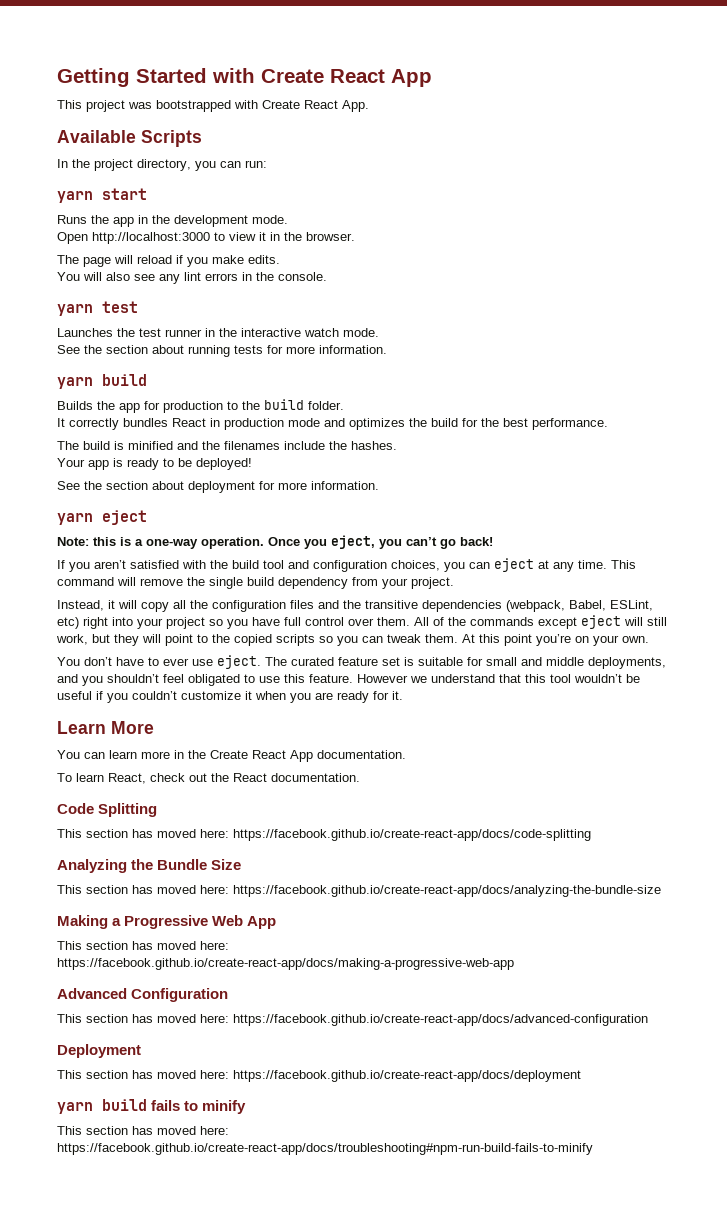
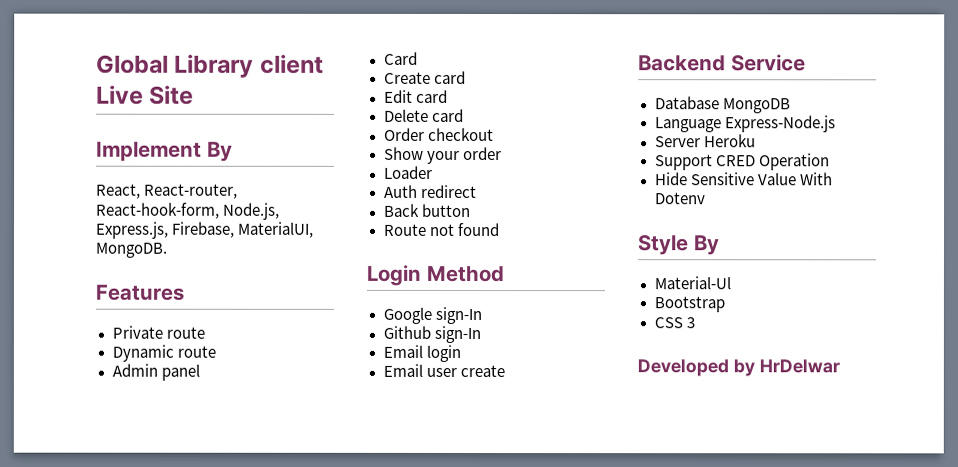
- Getting Started with Create React App
- This project was bootstrapped with Create React App.
- Available Scripts
- In the project directory, you can run:
- yarn start
- Runs the app in the development mode.
- Open http://localhost:3000 to view it in the browser.
- The page will reload if you make edits.
- You will also see any lint errors in the console.
- yarn test
- Launches the test runner in the interactive watch mode.
- See the section about running tests for more information.
- yarn build
- Builds the app for production to the build folder.
- It correctly bundles React in production mode and optimizes the build for the best performance.
- The build is minified and the filenames include the hashes.
- Your app is ready to be deployed!
- See the section about deployment for more information.
- yarn eject
- Note: this is a one-way operation. Once you eject, you can’t go back!
- If you aren’t satisfied with the build tool and configuration choices, you can eject at any time. This command will remove the single build dependency from your project.
- Instead, it will copy all the configuration files and the transitive dependencies (webpack, Babel, ESLint, etc) right into your project so you have full control over them. All of the commands except eject will still work, but they will point to the copied scripts so you can tweak them. At this point you’re on your own.
- You don’t have to ever use eject. The curated feature set is suitable for small and middle deployments, and you shouldn’t feel obligated to use this feature. However we understand that this tool wouldn’t be useful if you couldn’t customize it when you are ready for it.
- Learn More
- You can learn more in the Create React App documentation.
- To learn React, check out the React documentation.
- Code Splitting
- This section has moved here: https://facebook.github.io/create-react-app/docs/code-splitting
- Analyzing the Bundle Size
- This section has moved here: https://facebook.github.io/create-react-app/docs/analyzing-the-bundle-size
- Making a Progressive Web App
- This section has moved here: https://facebook.github.io/create-react-app/docs/making-a-progressive-web-app
- Advanced Configuration
- This section has moved here: https://facebook.github.io/create-react-app/docs/advanced-configuration
- Deployment
- This section has moved here: https://facebook.github.io/create-react-app/docs/deployment
- yarn build fails to minify
- This section has moved here: https://facebook.github.io/create-react-app/docs/troubleshooting#npm-run-build-fails-to-minify
+ Global Library client Live Site
+ Implement By
+ React, React-router, React-hook-form, Node.js, Express.js, Firebase, MaterialUI, MongoDB.
+ Features
+ Private route
+ Dynamic route
+ Admin panel
+ Card
+ Create card
+ Edit card
+ Delete card
+ Order checkout
+ Show your order
+ Loader
+ Auth redirect
+ Back button
+ Route not found
+ Login Method
+ Google sign-In
+ Github sign-In
+ Email login
+ Email user create
+ Backend Service
+ Database MongoDB
+ Language Express-Node.js
+ Server Heroku
+ Support CRED Operation
+ Hide Sensitive Value With Dotenv
+ Style By
+ Material-Ul
+ Bootstrap
+ CSS 3
+ Developed by HrDelwar

